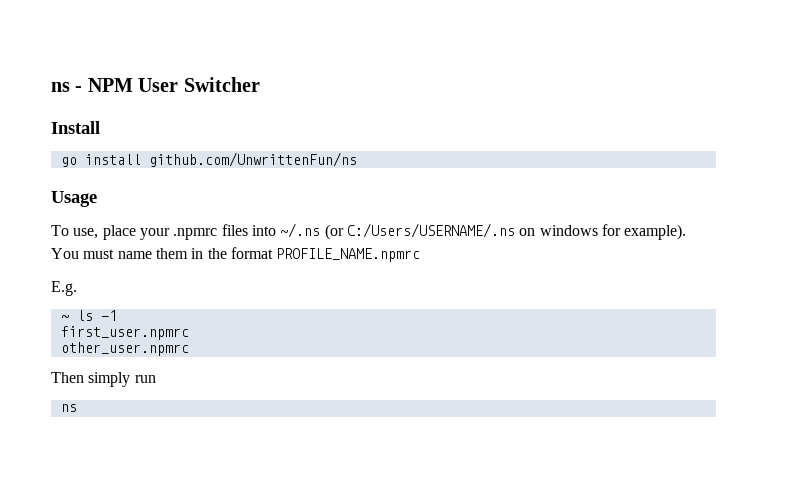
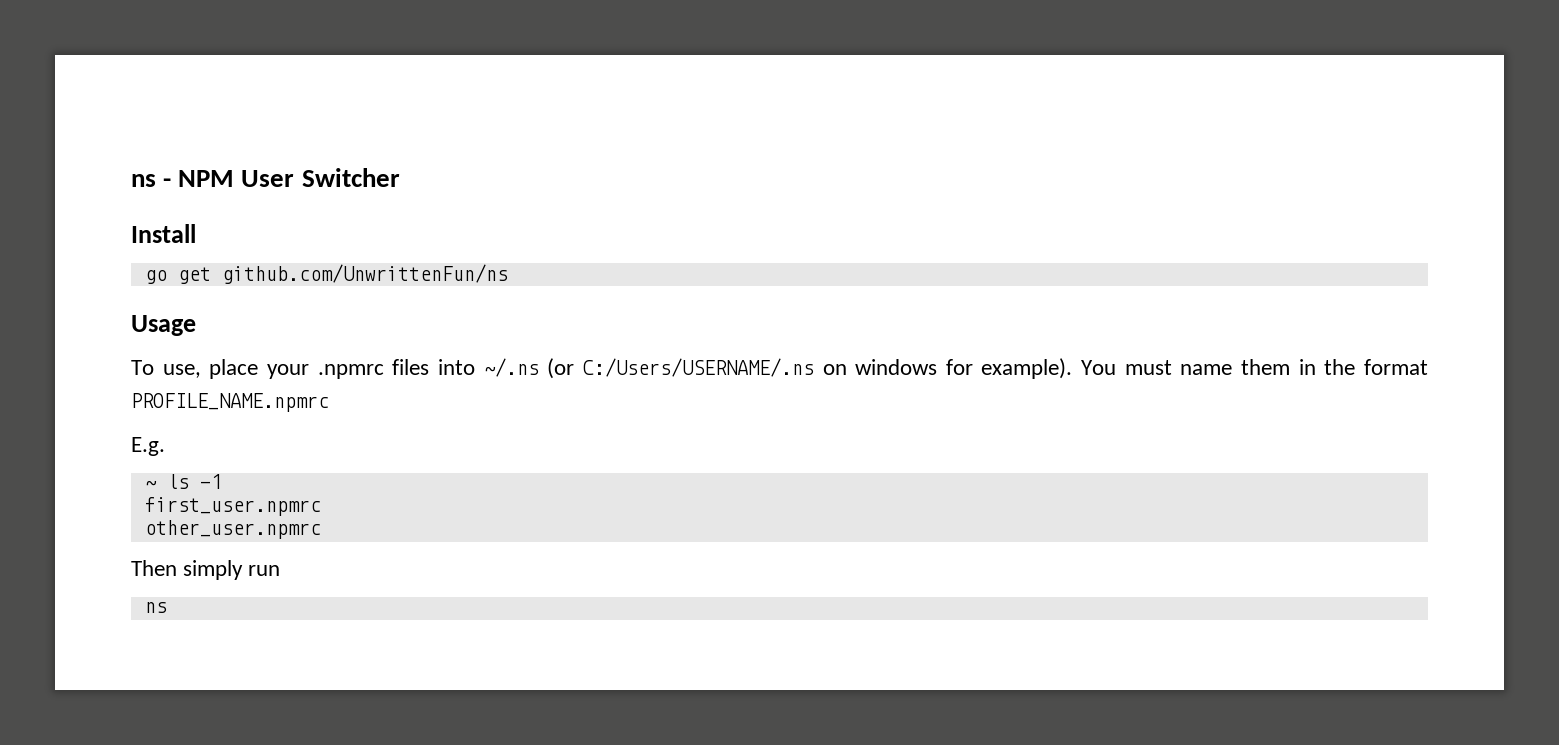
- go install github.com/UnwrittenFun/ns
+ go get github.com/UnwrittenFun/ns

